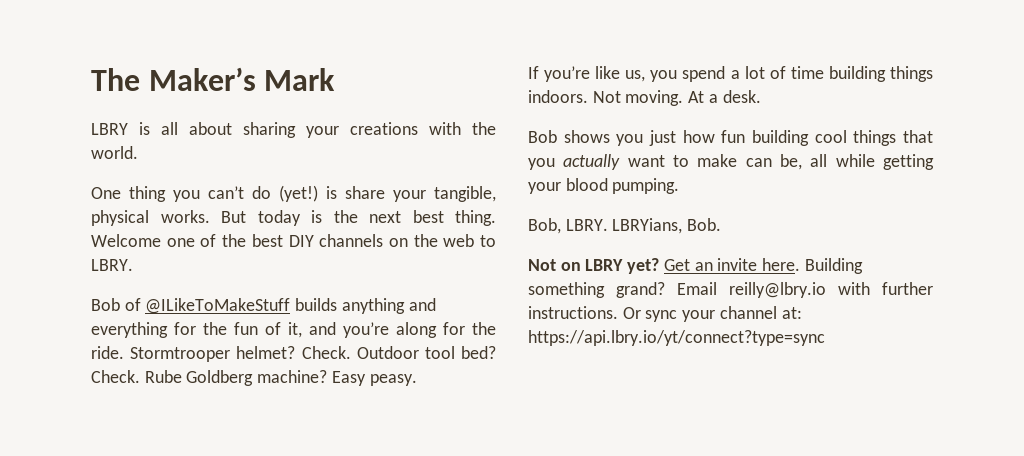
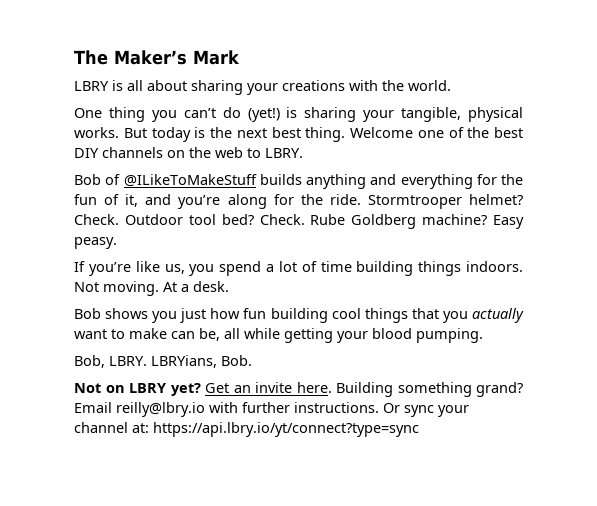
- One thing you can’t do (yet!) is share your tangible, physical works.
+ One thing you can’t do (yet!) is sharing your tangible, physical works.

